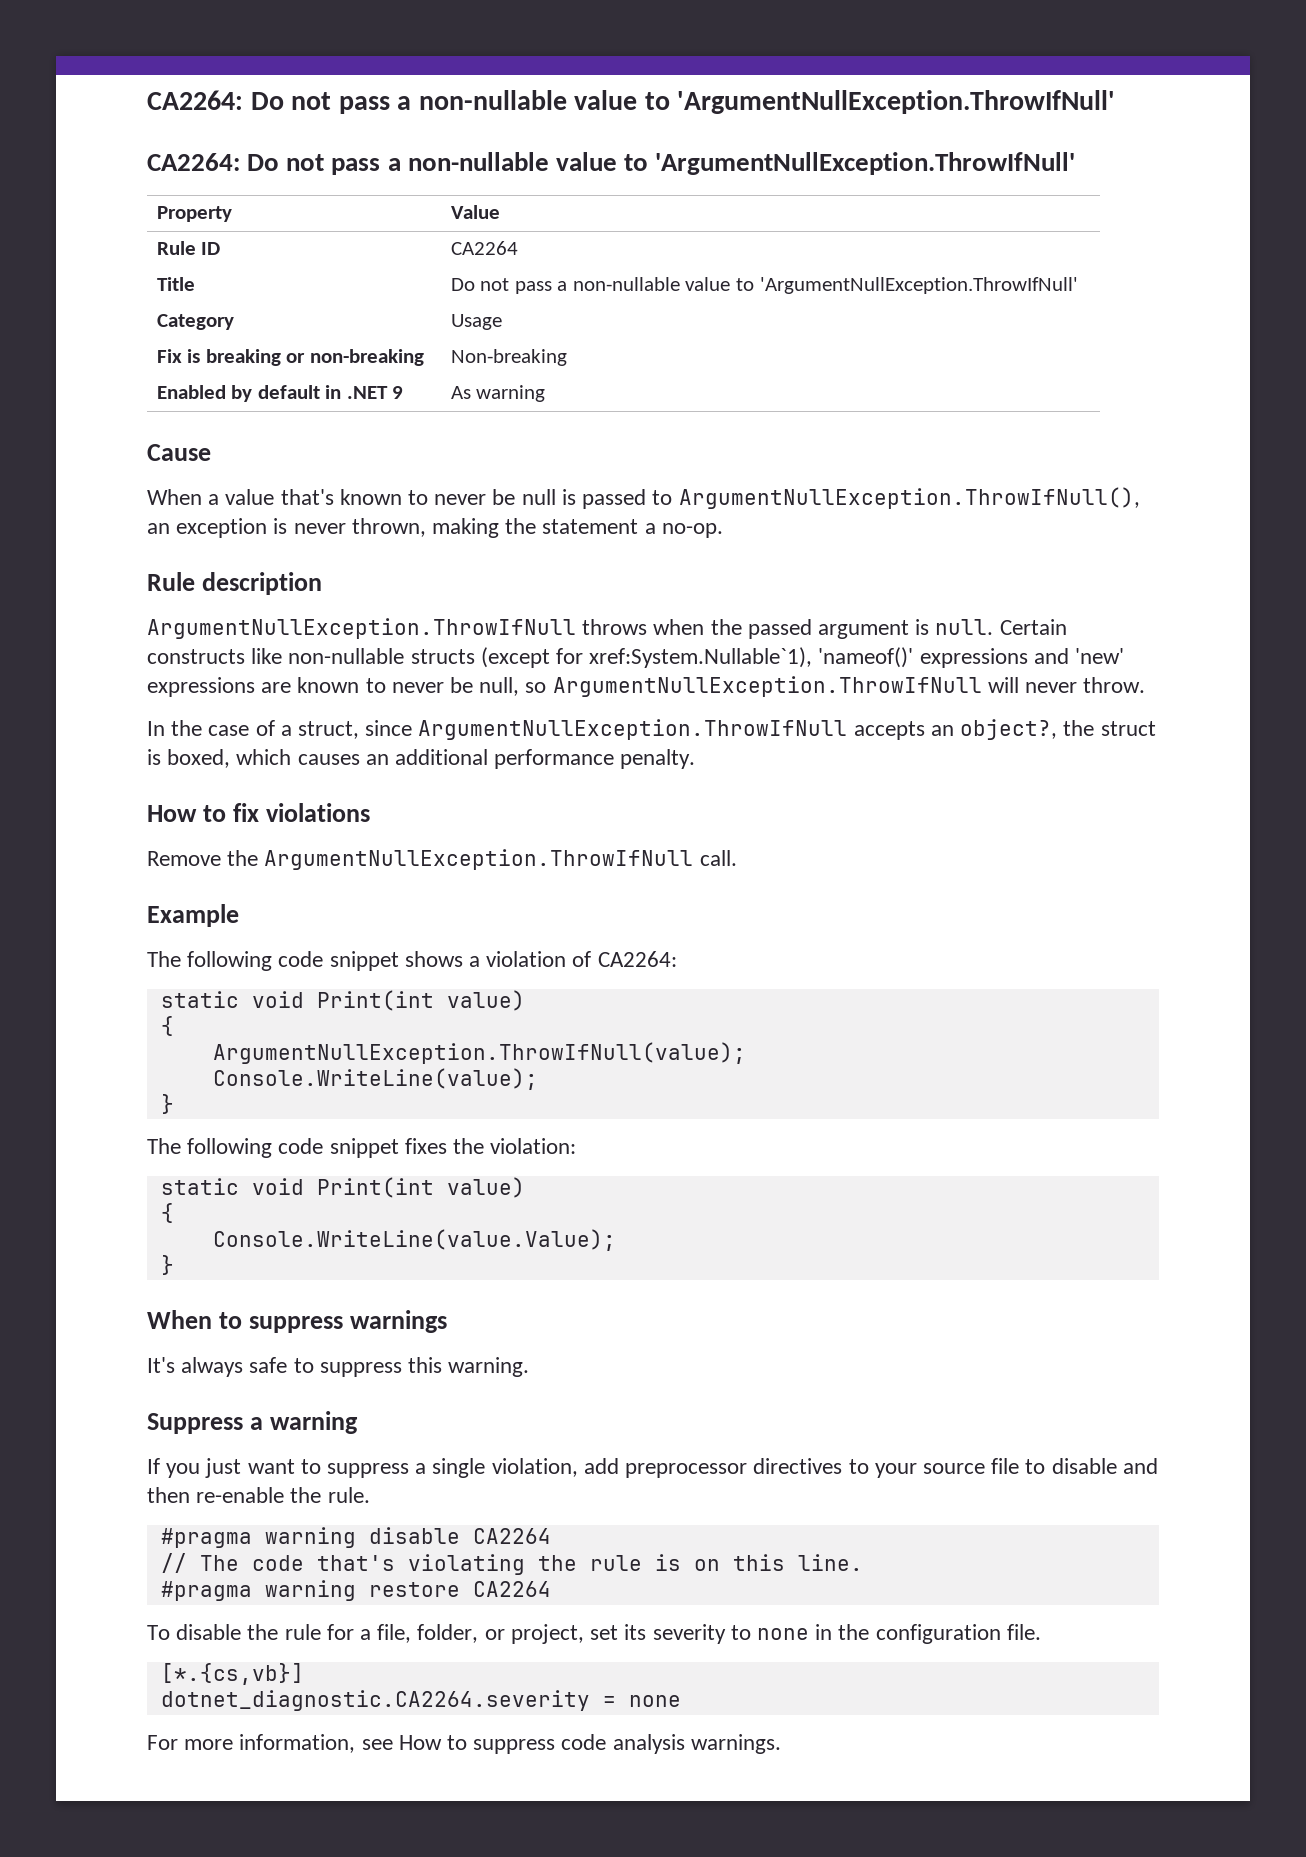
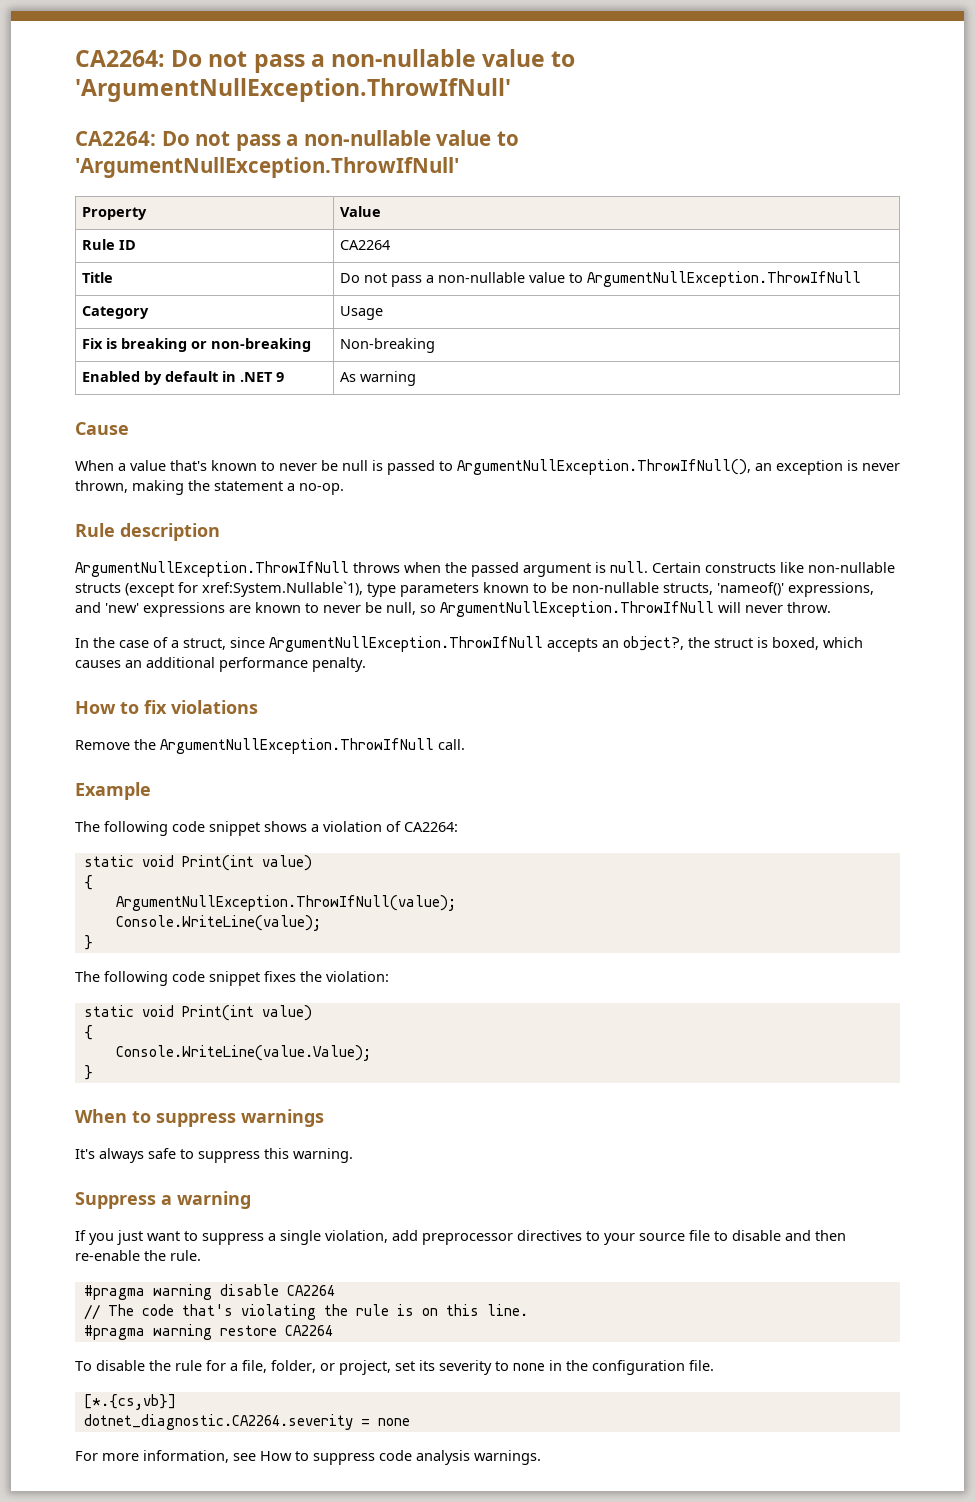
- Title | Do not pass a non-nullable value to 'ArgumentNullException.ThrowIfNull'
+ Title | Do not pass a non-nullable value to ArgumentNullException.ThrowIfNull
- Certain constructs like non-nullable structs (except for xref:System.Nullable`1), 'nameof()' expressions and 'new' expressions are known to never be null, so ArgumentNullException.ThrowIfNull will never throw.
+ Certain constructs like non-nullable structs (except for xref:System.Nullable`1), type parameters known to be non-nullable structs, 'nameof()' expressions, and 'new' expressions are known to never be null, so ArgumentNullException.ThrowIfNull will never throw.

